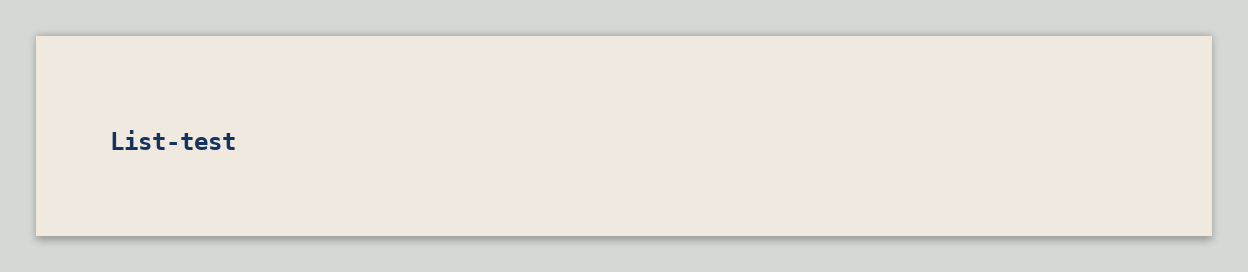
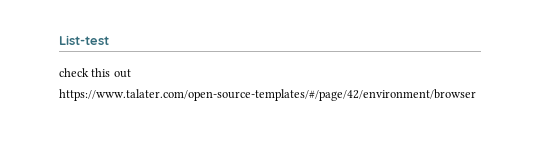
+ check this out https://www.talater.com/open-source-templates/#/page/42/environment/browser

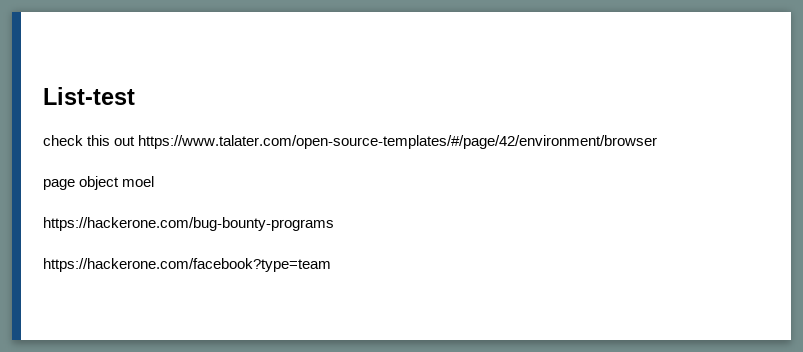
+ page object moel
+ https://hackerone.com/bug-bounty-programs
+ https://hackerone.com/facebook?type=team

